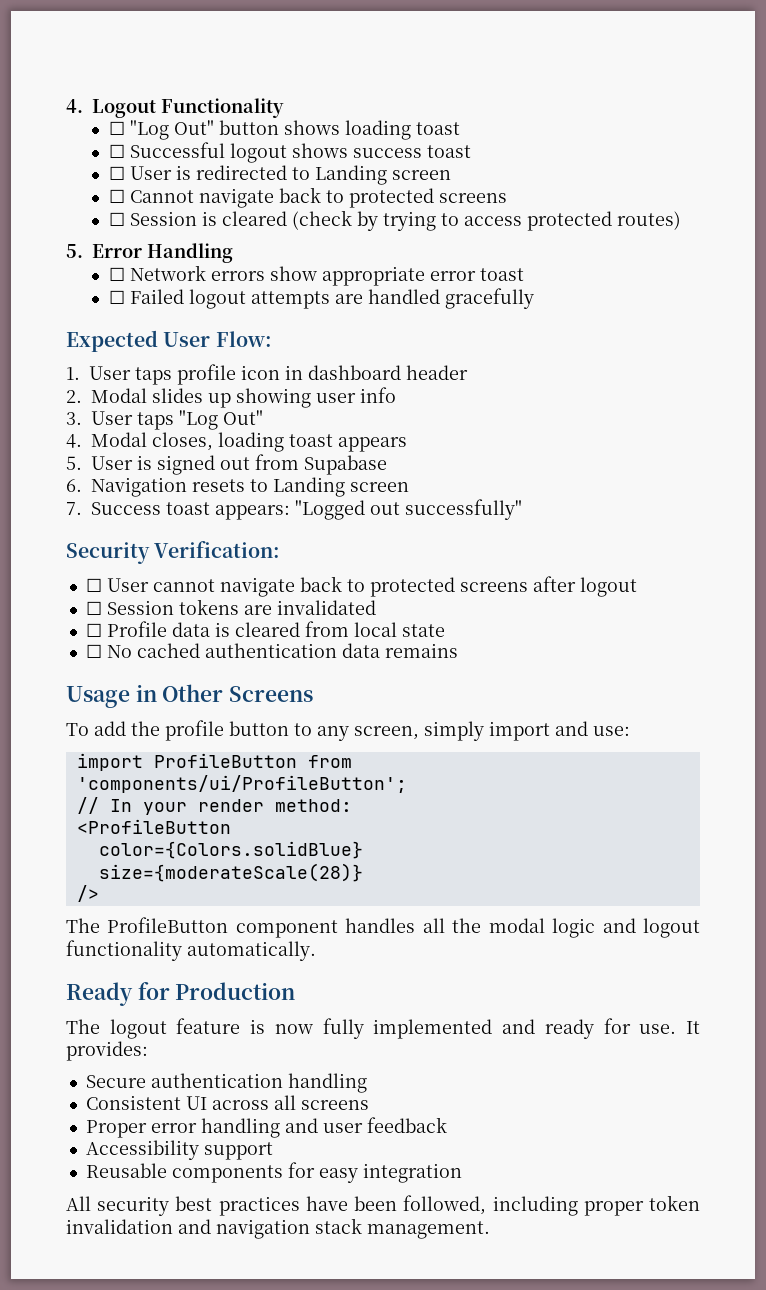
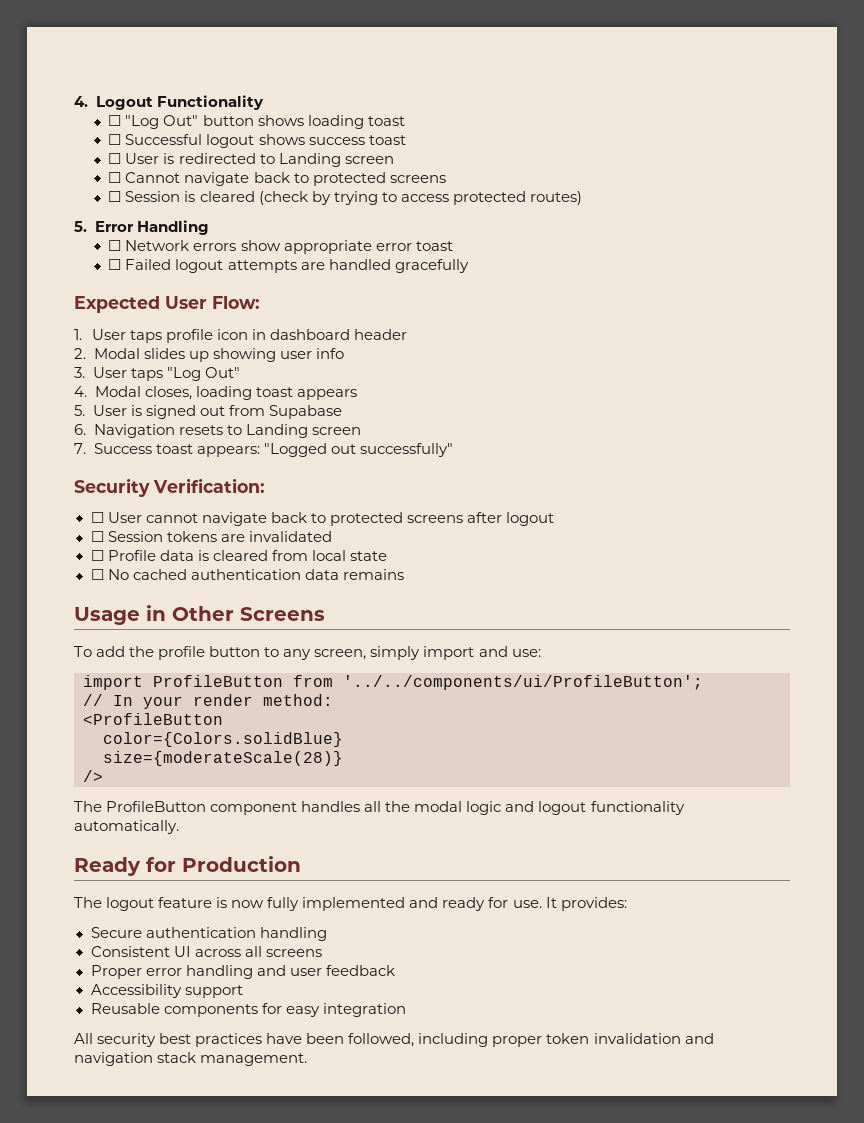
- import ProfileButton from 'components/ui/ProfileButton';
+ import ProfileButton from '../../components/ui/ProfileButton';

